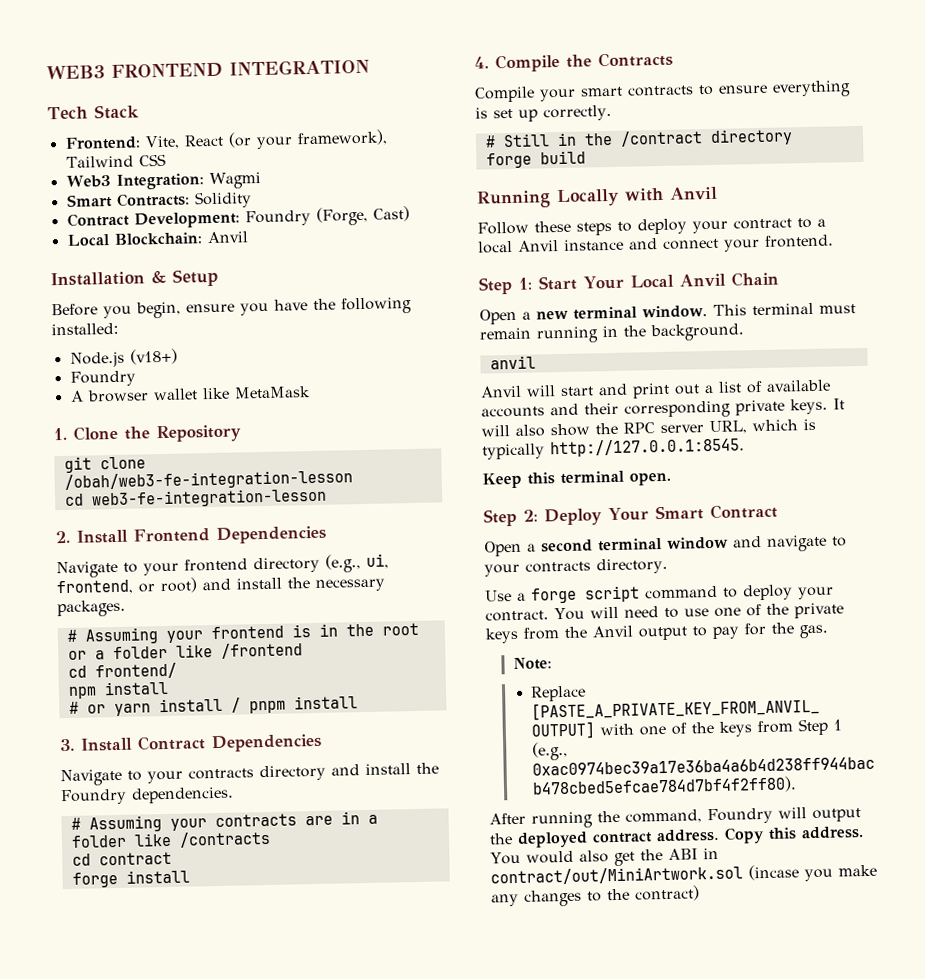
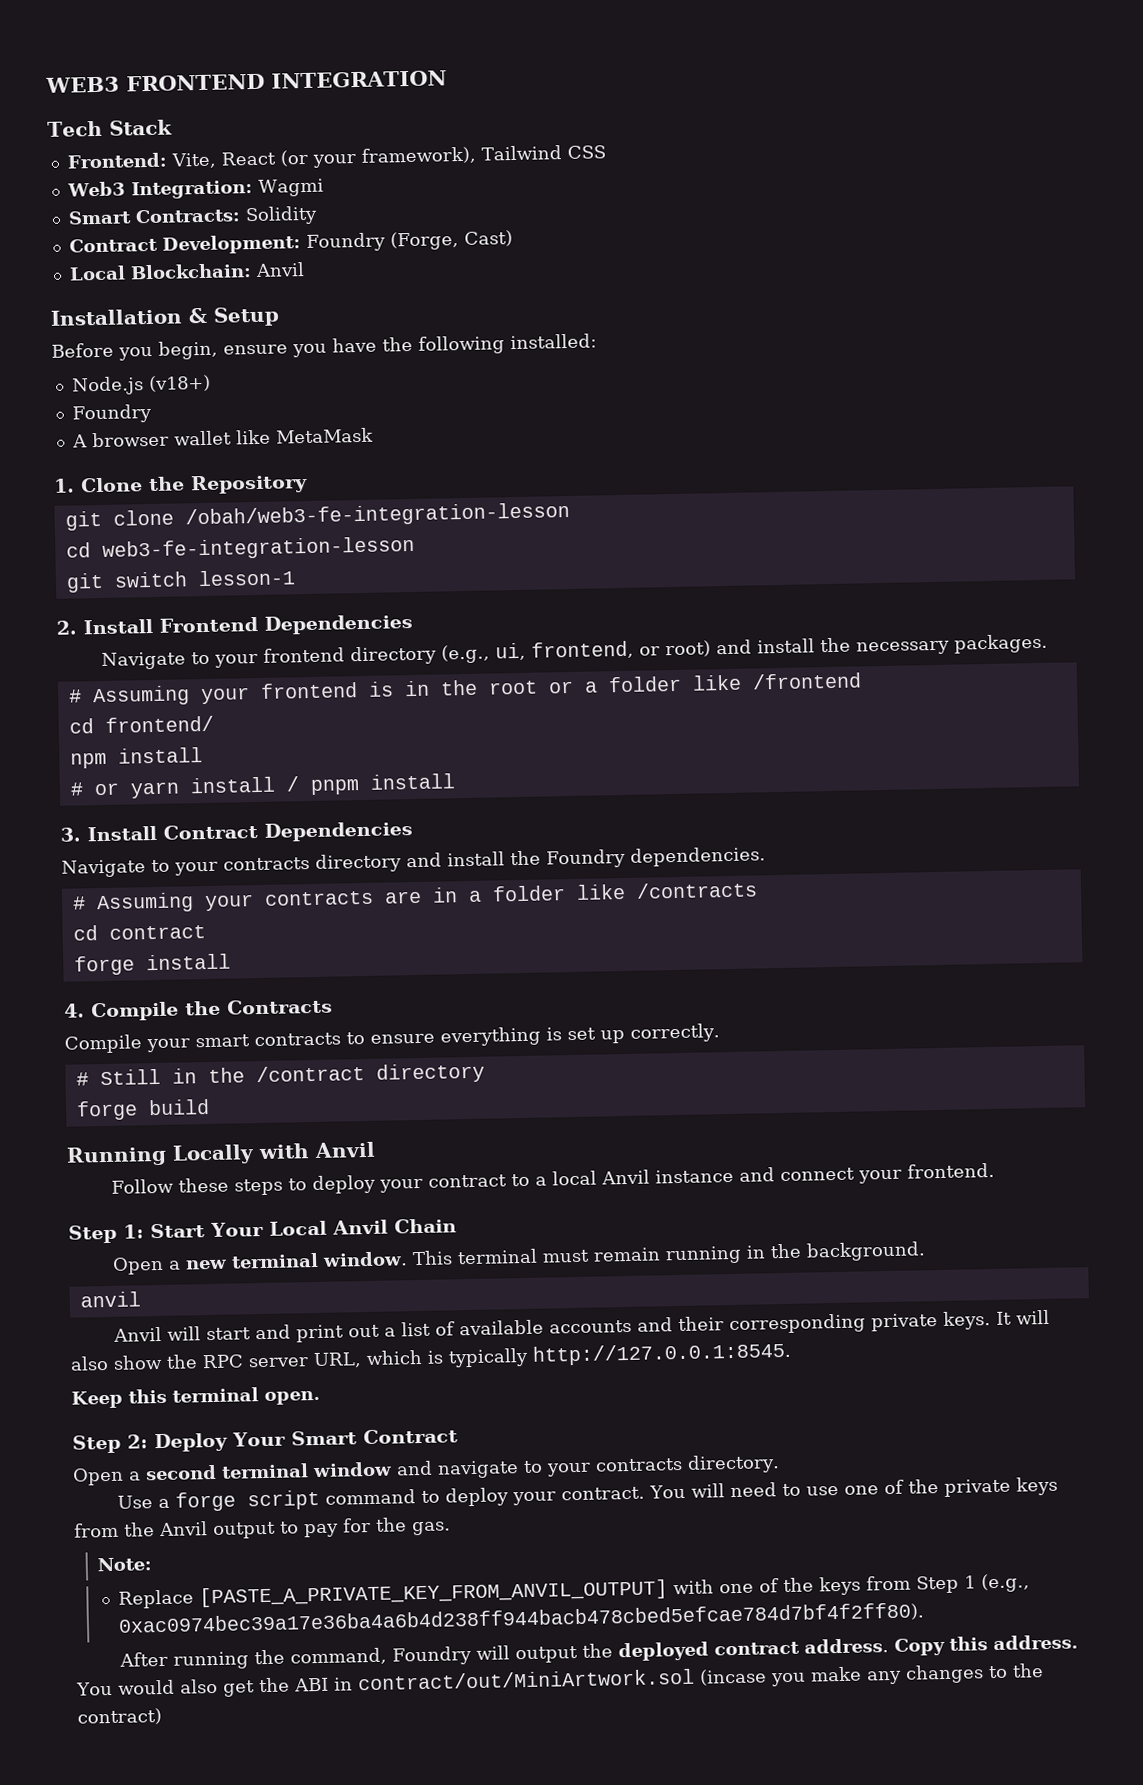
+ git switch lesson-1

